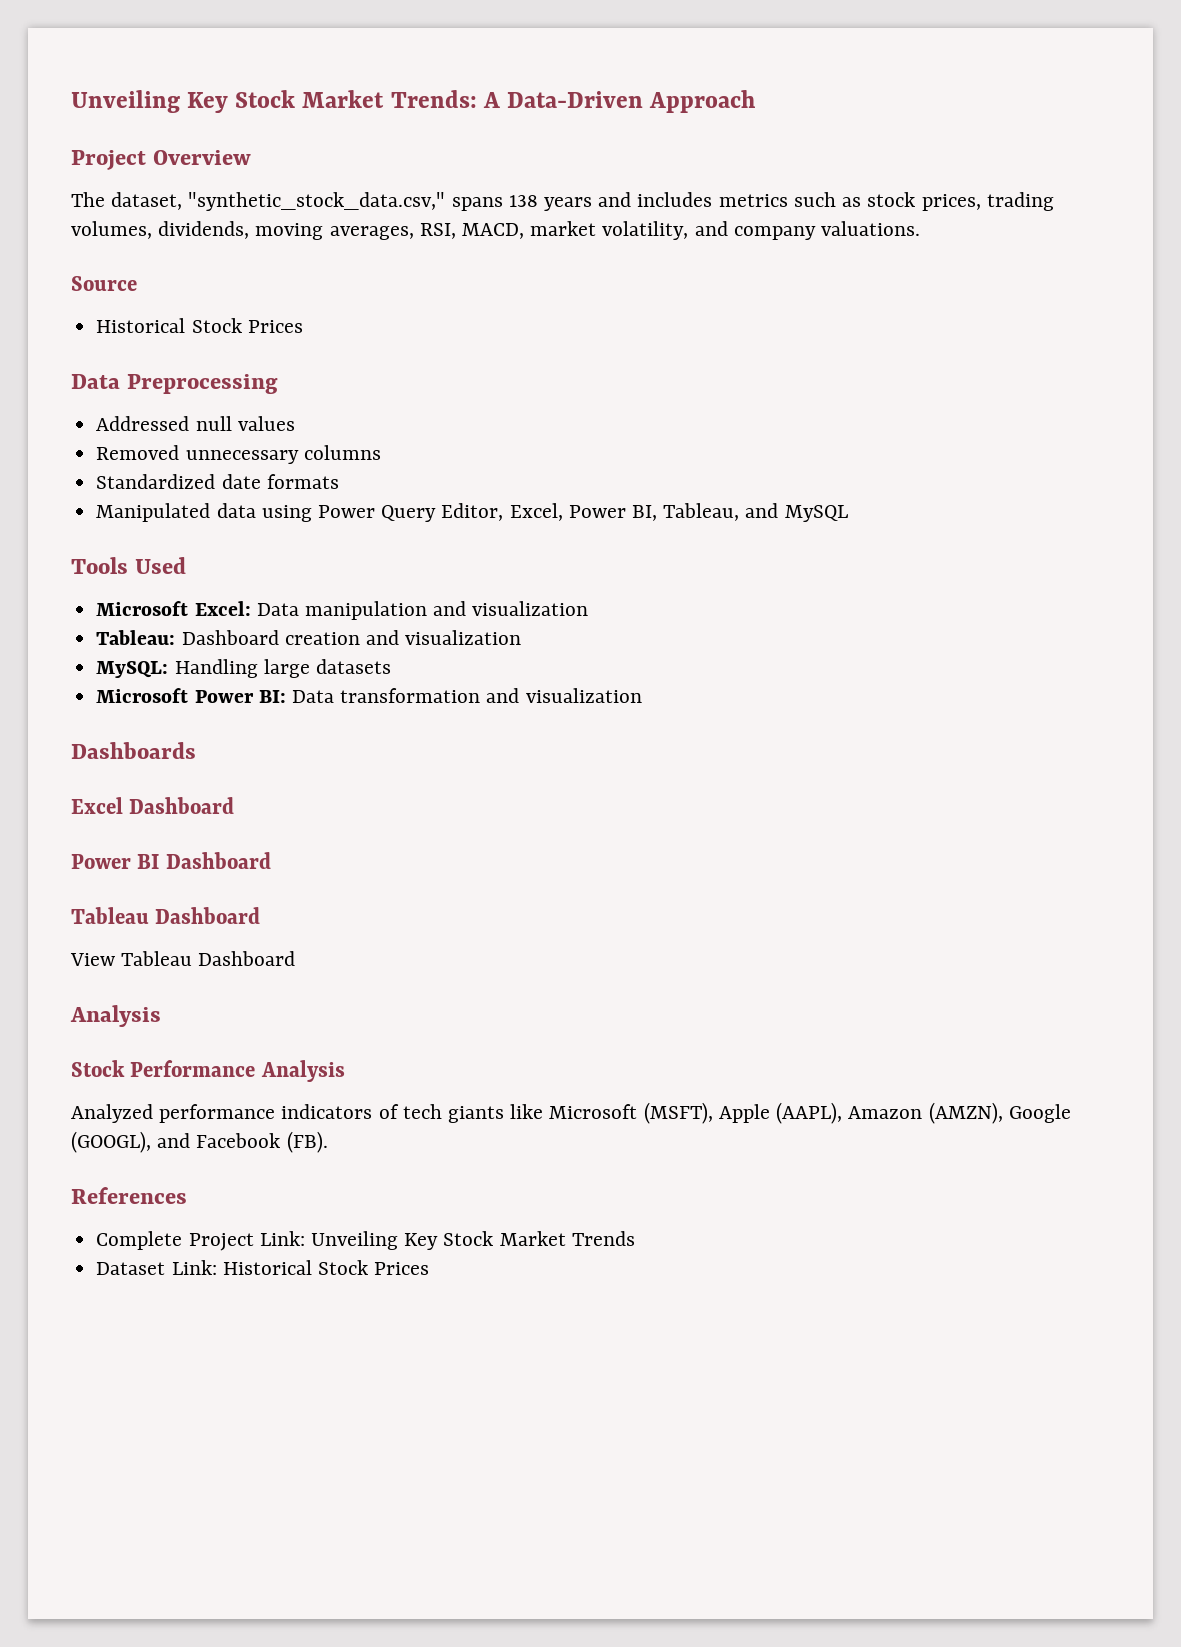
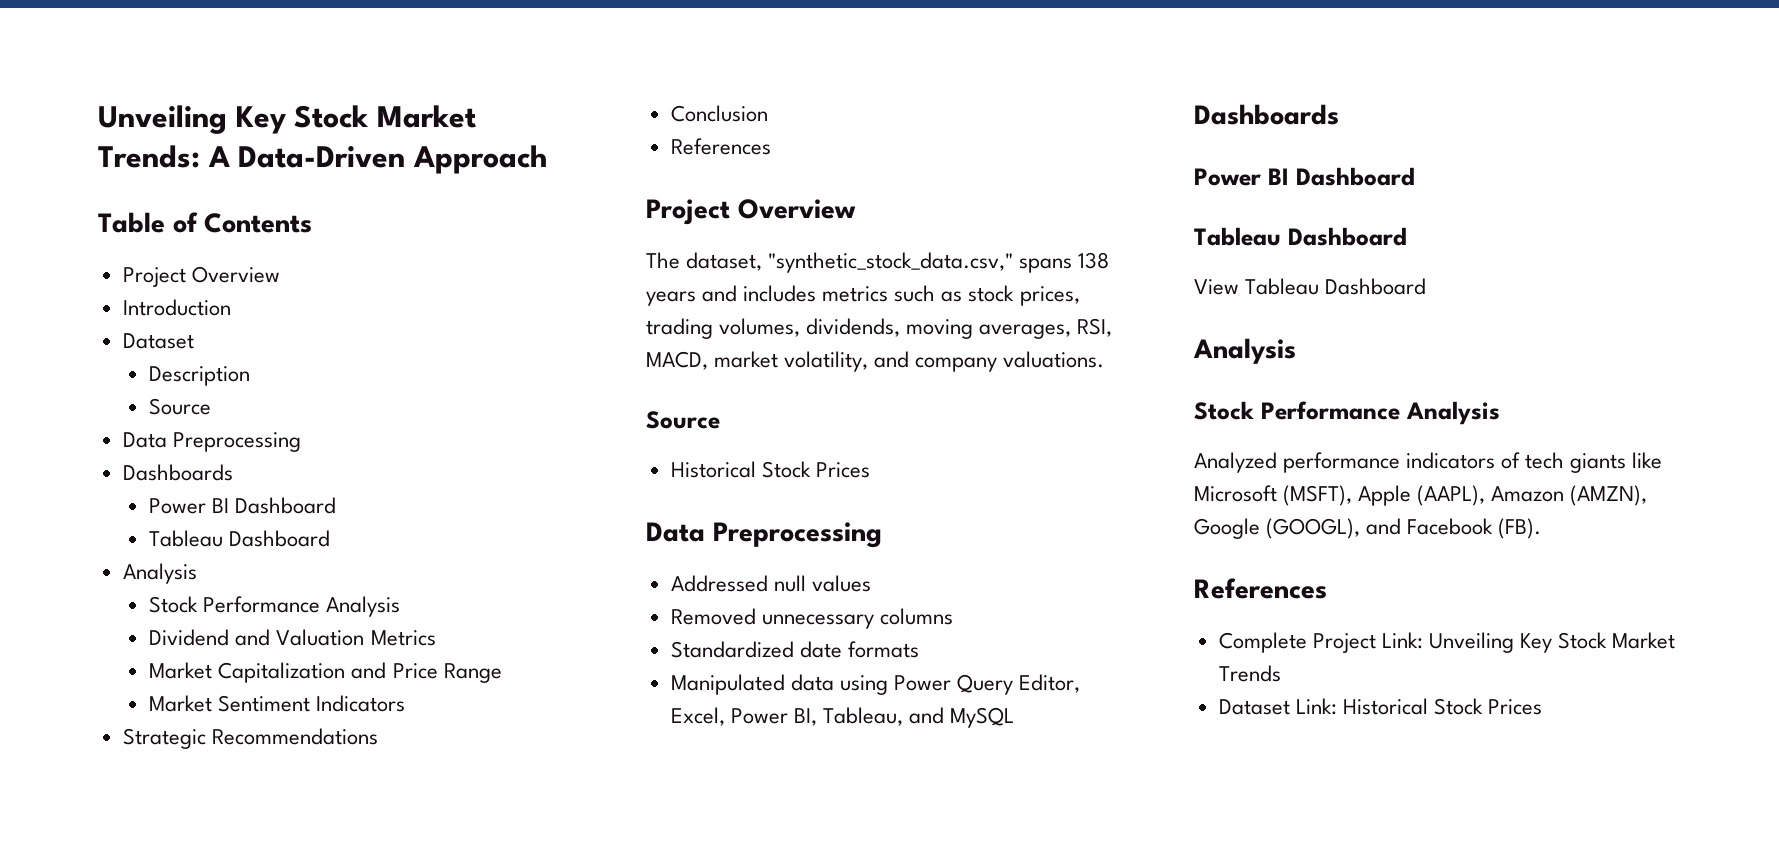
+ Table of Contents
+ Project Overview
+ Introduction
+ Dataset
+ Description
+ Source
+ Data Preprocessing
+ Dashboards
+ Power BI Dashboard
+ Tableau Dashboard
+ Analysis
+ Stock Performance Analysis
+ Dividend and Valuation Metrics
+ Market Capitalization and Price Range
+ Market Sentiment Indicators
+ Strategic Recommendations
+ Conclusion
+ References
  Manipulated data using Power Query Editor, Excel, Power BI, Tableau, and MySQL
- Tools Used
- Microsoft Excel: Data manipulation and visualization
- Tableau: Dashboard creation and visualization
- MySQL: Handling large datasets
- Microsoft Power BI: Data transformation and visualization
  Dashboards
- Excel Dashboard

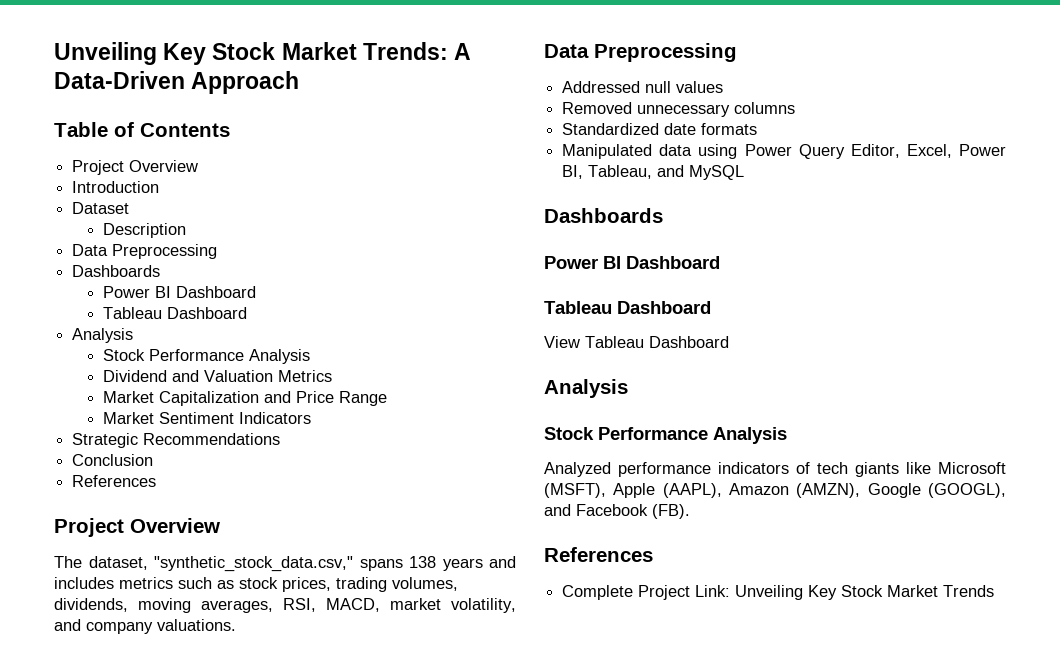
  Description
- Source
  The dataset, "synthetic_stock_data.csv," spans 138 years and includes metrics such as stock prices, trading volumes, dividends, moving averages, RSI, MACD, market volatility, and company valuations.
- Source
- Historical Stock Prices
- Dataset Link: Historical Stock Prices

